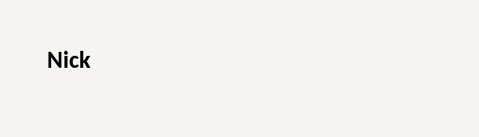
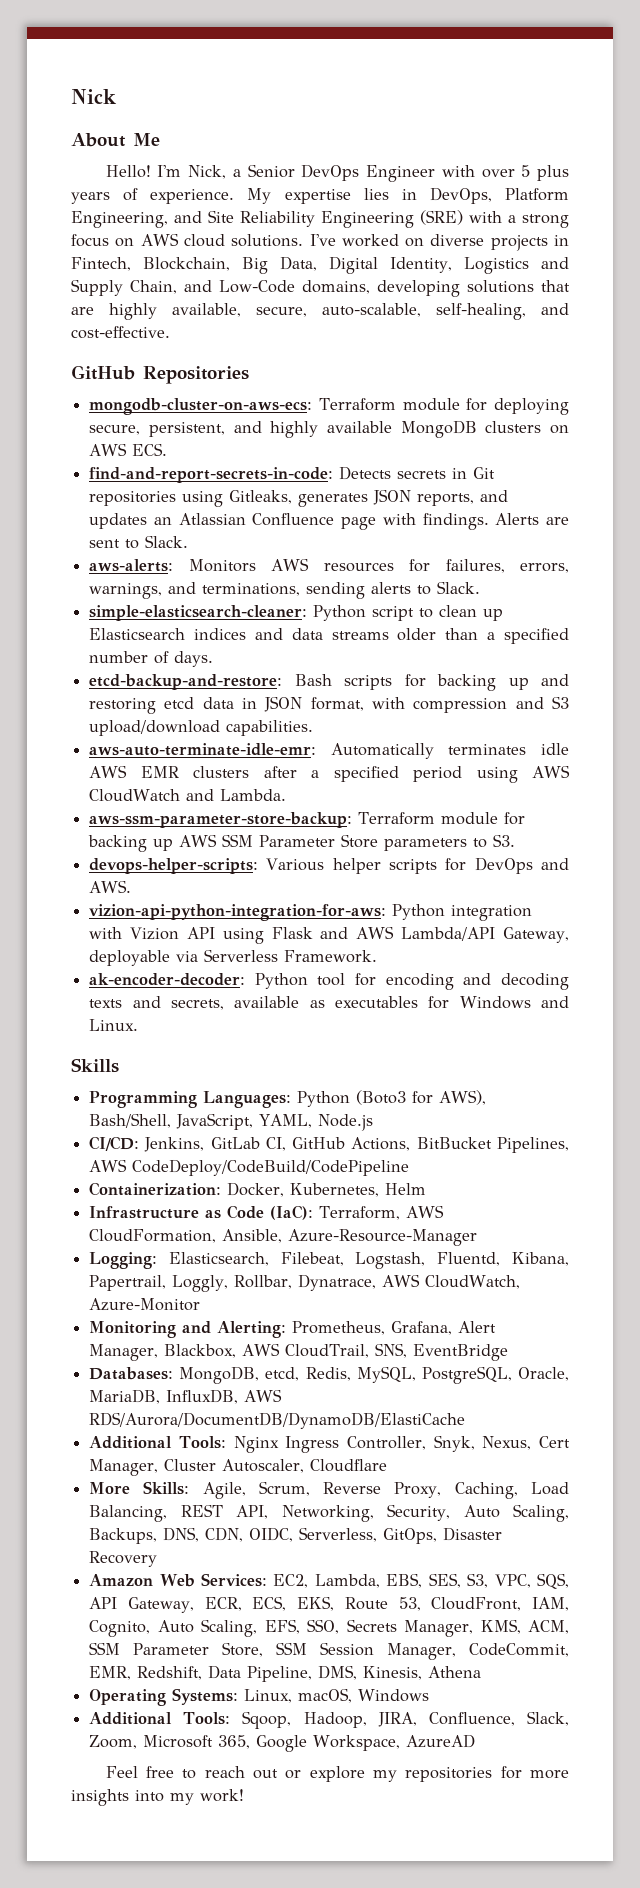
+ About Me
+ Hello! I'm Nick, a Senior DevOps Engineer with over 5 plus years of experience. My expertise lies in DevOps, Platform Engineering, and Site Reliability Engineering (SRE) with a strong focus on AWS cloud solutions. I've worked on diverse projects in Fintech, Blockchain, Big Data, Digital Identity, Logistics and Supply Chain, and Low-Code domains, developing solutions that are highly available, secure, auto-scalable, self-healing, and cost-effective.
+ GitHub Repositories
+ mongodb-cluster-on-aws-ecs: Terraform module for deploying secure, persistent, and highly available MongoDB clusters on AWS ECS.
+ find-and-report-secrets-in-code: Detects secrets in Git repositories using Gitleaks, generates JSON reports, and updates an Atlassian Confluence page with findings. Alerts are sent to Slack.
+ aws-alerts: Monitors AWS resources for failures, errors, warnings, and terminations, sending alerts to Slack.
+ simple-elasticsearch-cleaner: Python script to clean up Elasticsearch indices and data streams older than a specified number of days.
+ etcd-backup-and-restore: Bash scripts for backing up and restoring etcd data in JSON format, with compression and S3 upload/download capabilities.
+ aws-auto-terminate-idle-emr: Automatically terminates idle AWS EMR clusters after a specified period using AWS CloudWatch and Lambda.
+ aws-ssm-parameter-store-backup: Terraform module for backing up AWS SSM Parameter Store parameters to S3.
+ devops-helper-scripts: Various helper scripts for DevOps and AWS.
+ vizion-api-python-integration-for-aws: Python integration with Vizion API using Flask and AWS Lambda/API Gateway, deployable via Serverless Framework.
+ ak-encoder-decoder: Python tool for encoding and decoding texts and secrets, available as executables for Windows and Linux.
+ Skills
+ Programming Languages: Python (Boto3 for AWS), Bash/Shell, JavaScript, YAML, Node.js
+ CI/CD: Jenkins, GitLab CI, GitHub Actions, BitBucket Pipelines, AWS CodeDeploy/CodeBuild/CodePipeline
+ Containerization: Docker, Kubernetes, Helm
+ Infrastructure as Code (IaC): Terraform, AWS CloudFormation, Ansible, Azure-Resource-Manager
+ Logging: Elasticsearch, Filebeat, Logstash, Fluentd, Kibana, Papertrail, Loggly, Rollbar, Dynatrace, AWS CloudWatch, Azure-Monitor
+ Monitoring and Alerting: Prometheus, Grafana, Alert Manager, Blackbox, AWS CloudTrail, SNS, EventBridge
+ Databases: MongoDB, etcd, Redis, MySQL, PostgreSQL, Oracle, MariaDB, InfluxDB, AWS RDS/Aurora/DocumentDB/DynamoDB/ElastiCache
+ Additional Tools: Nginx Ingress Controller, Snyk, Nexus, Cert Manager, Cluster Autoscaler, Cloudflare
+ More Skills: Agile, Scrum, Reverse Proxy, Caching, Load Balancing, REST API, Networking, Security, Auto Scaling, Backups, DNS, CDN, OIDC, Serverless, GitOps, Disaster Recovery
+ Amazon Web Services: EC2, Lambda, EBS, SES, S3, VPC, SQS, API Gateway, ECR, ECS, EKS, Route 53, CloudFront, IAM, Cognito, Auto Scaling, EFS, SSO, Secrets Manager, KMS, ACM, SSM Parameter Store, SSM Session Manager, CodeCommit, EMR, Redshift, Data Pipeline, DMS, Kinesis, Athena
+ Operating Systems: Linux, macOS, Windows
+ Additional Tools: Sqoop, Hadoop, JIRA, Confluence, Slack, Zoom, Microsoft 365, Google Workspace, AzureAD
+ Feel free to reach out or explore my repositories for more insights into my work!

